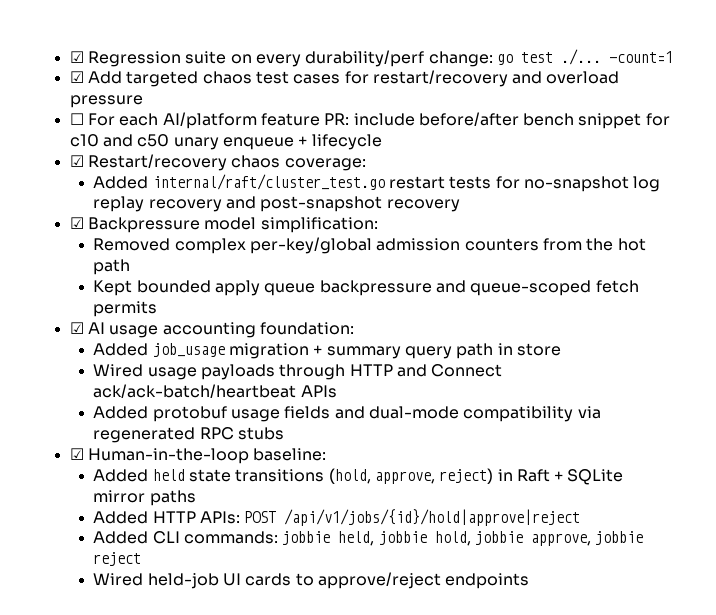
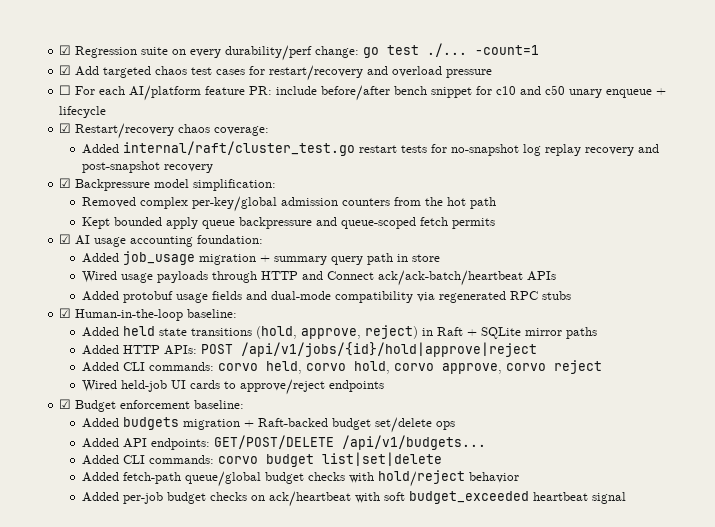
- Added CLI commands: jobbie held, jobbie hold, jobbie approve, jobbie reject
+ Added CLI commands: corvo held, corvo hold, corvo approve, corvo reject
+ ☑ Budget enforcement baseline:
+ Added budgets migration + Raft-backed budget set/delete ops
+ Added API endpoints: GET/POST/DELETE /api/v1/budgets...
+ Added CLI commands: corvo budget list|set|delete
+ Added fetch-path queue/global budget checks with hold/reject behavior
+ Added per-job budget checks on ack/heartbeat with soft budget_exceeded heartbeat signal

